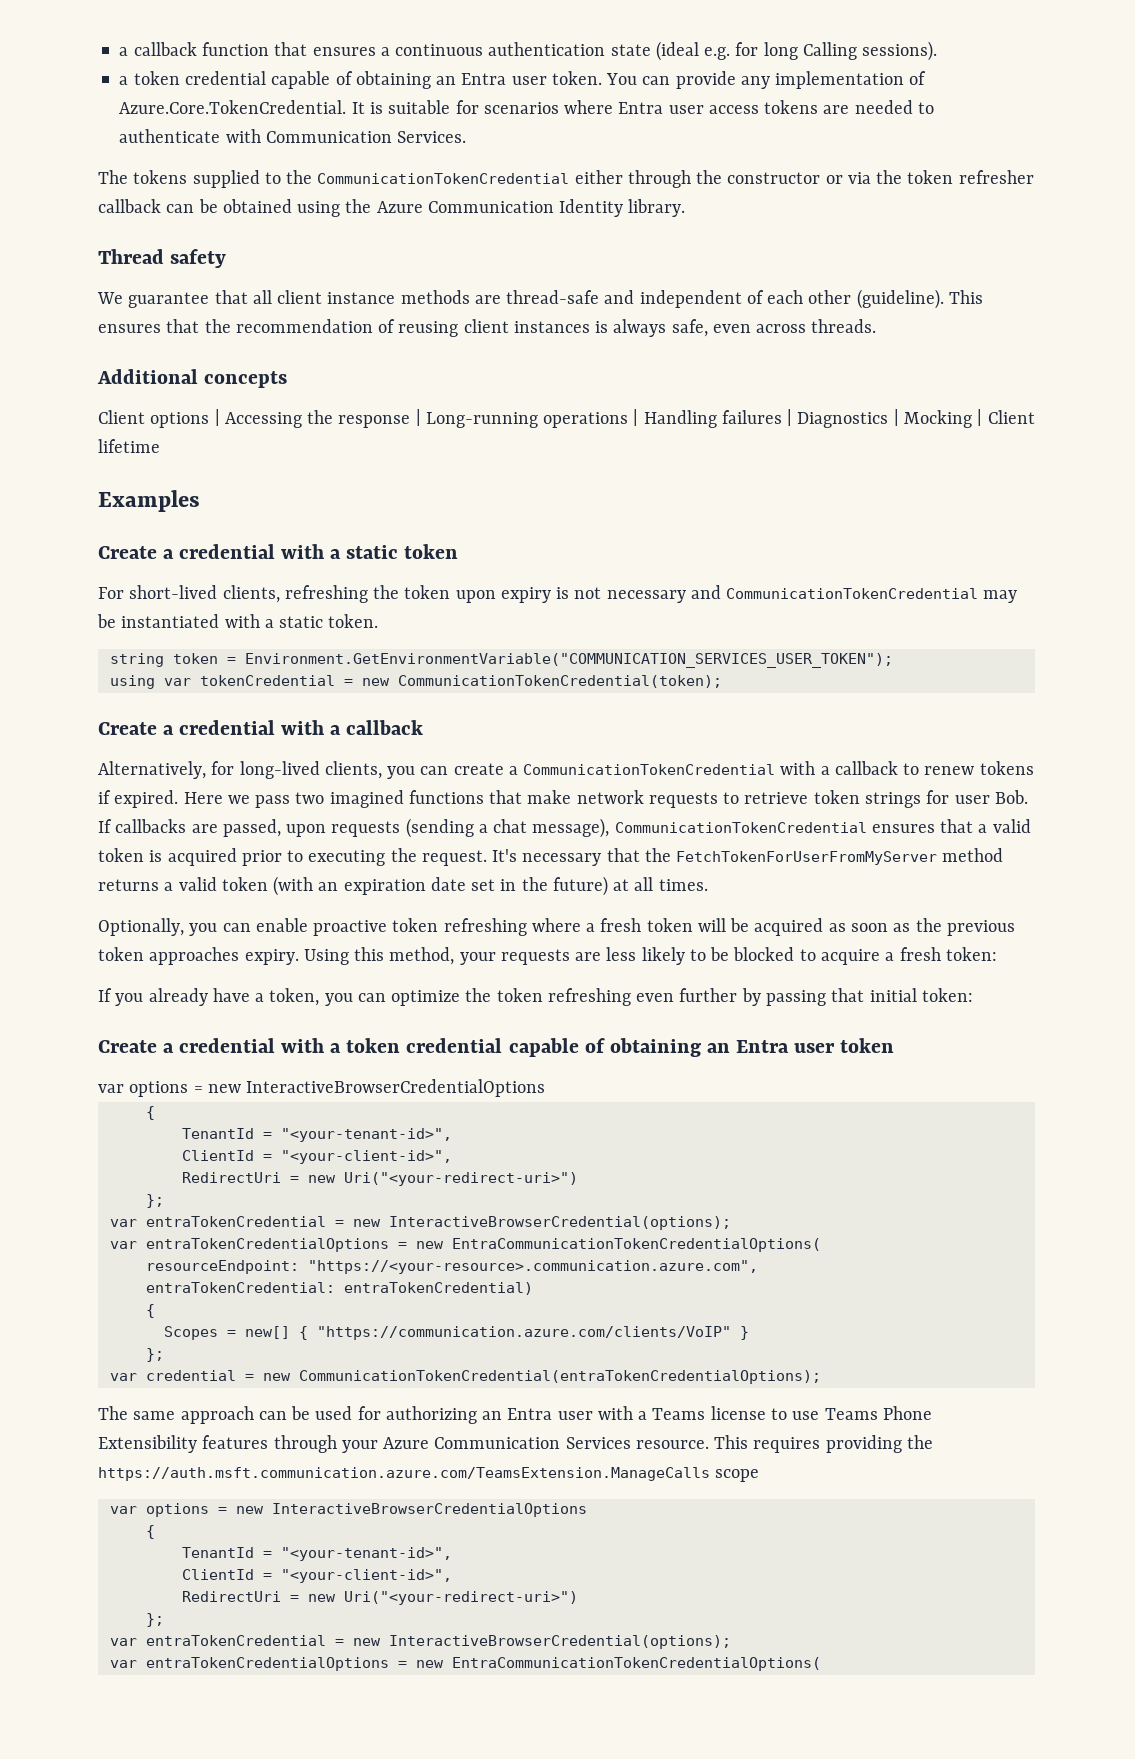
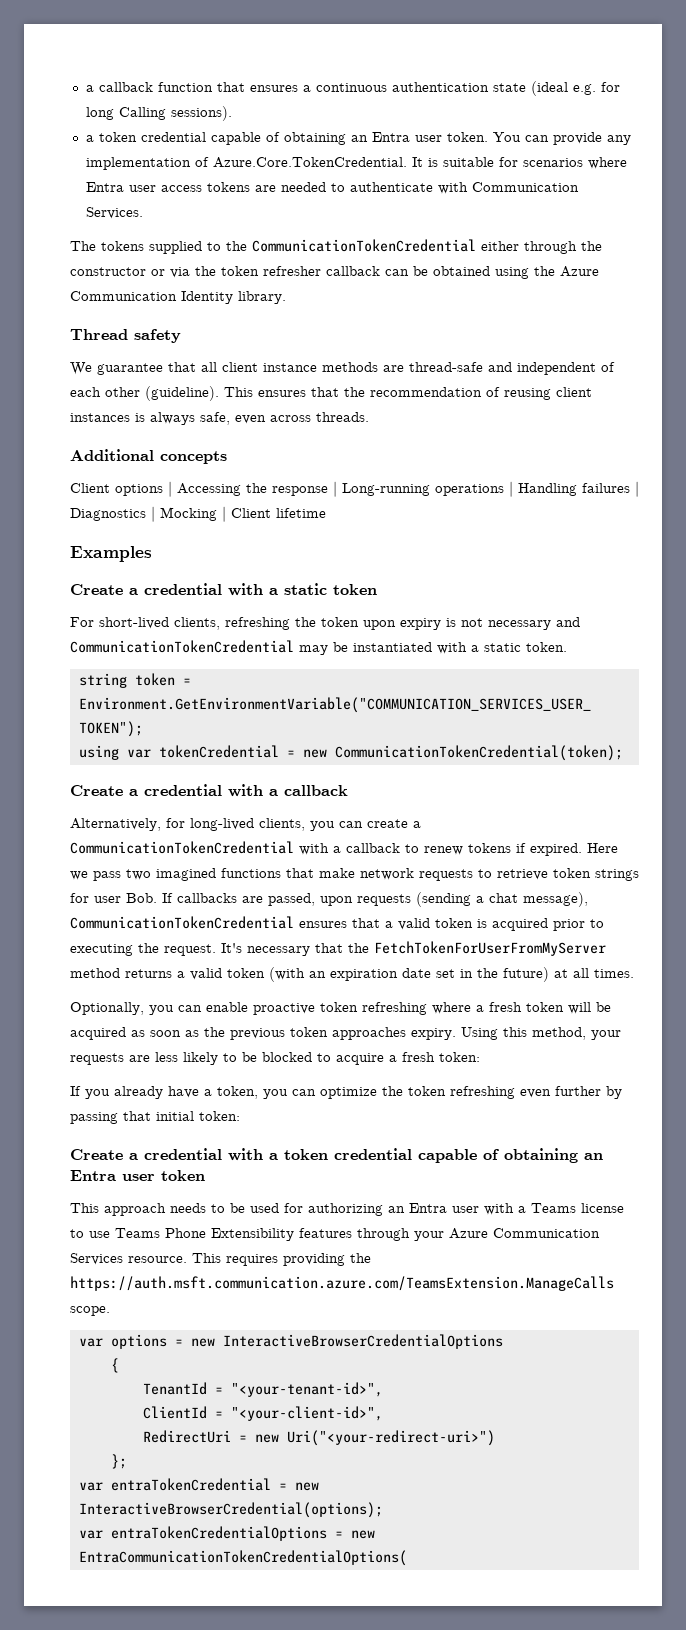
  Create a credential with a token credential capable of obtaining an Entra user token
- var options = new InteractiveBrowserCredentialOptions
- {
- TenantId = "<your-tenant-id>",
- ClientId = "<your-client-id>",
- RedirectUri = new Uri("<your-redirect-uri>")
- };
- var entraTokenCredential = new InteractiveBrowserCredential(options);
- var entraTokenCredentialOptions = new EntraCommunicationTokenCredentialOptions(
- resourceEndpoint: "https://<your-resource>.communication.azure.com",
- entraTokenCredential: entraTokenCredential)
- {
- Scopes = new[] { "https://communication.azure.com/clients/VoIP" }
- };
- var credential = new CommunicationTokenCredential(entraTokenCredentialOptions);
- The same approach can be used for authorizing an Entra user with a Teams license to use Teams Phone Extensibility features through your Azure Communication Services resource.
+ This approach needs to be used for authorizing an Entra user with a Teams license to use Teams Phone Extensibility features through your Azure Communication Services resource.
- This requires providing the https://auth.msft.communication.azure.com/TeamsExtension.ManageCalls scope
+ This requires providing the https://auth.msft.communication.azure.com/TeamsExtension.ManageCalls scope.

